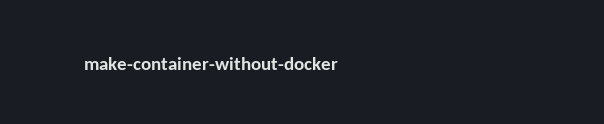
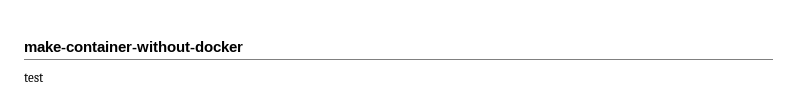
+ test

